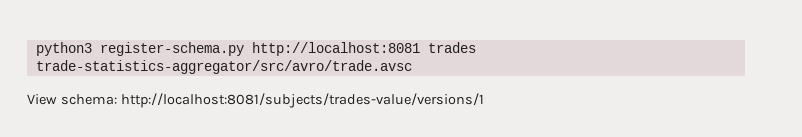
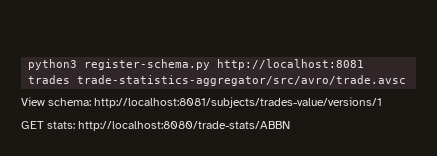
+ GET stats: http://localhost:8080/trade-stats/ABBN

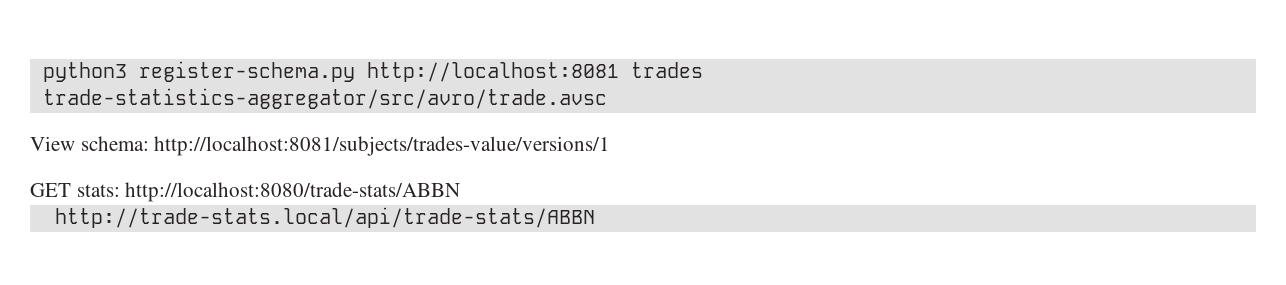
+ http://trade-stats.local/api/trade-stats/ABBN

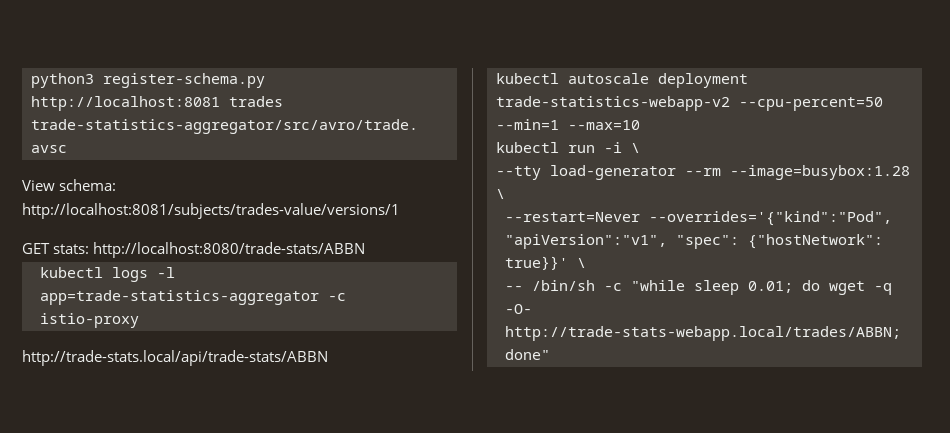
+ kubectl logs -l app=trade-statistics-aggregator -c istio-proxy
  http://trade-stats.local/api/trade-stats/ABBN
+ kubectl autoscale deployment trade-statistics-webapp-v2 --cpu-percent=50 --min=1 --max=10
+ kubectl run -i \
+ --tty load-generator --rm --image=busybox:1.28 \
+ --restart=Never --overrides='{"kind":"Pod", "apiVersion":"v1", "spec": {"hostNetwork": true}}' \
+ -- /bin/sh -c "while sleep 0.01; do wget -q -O- http://trade-stats-webapp.local/trades/ABBN; done"

